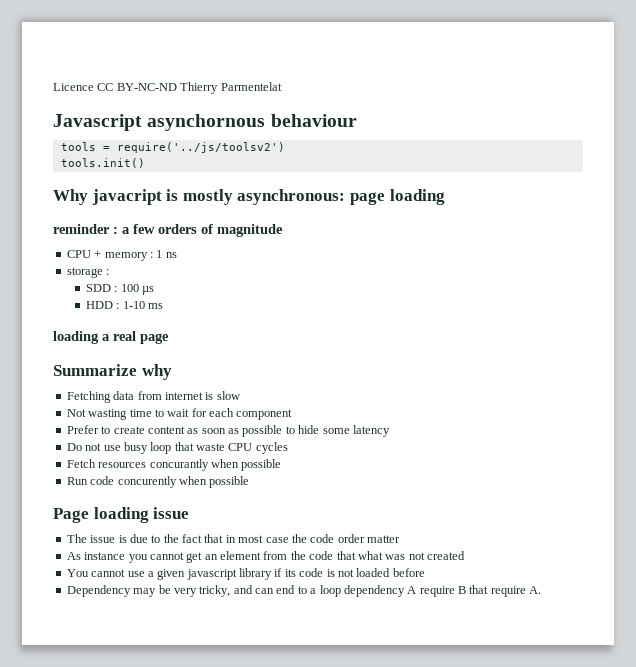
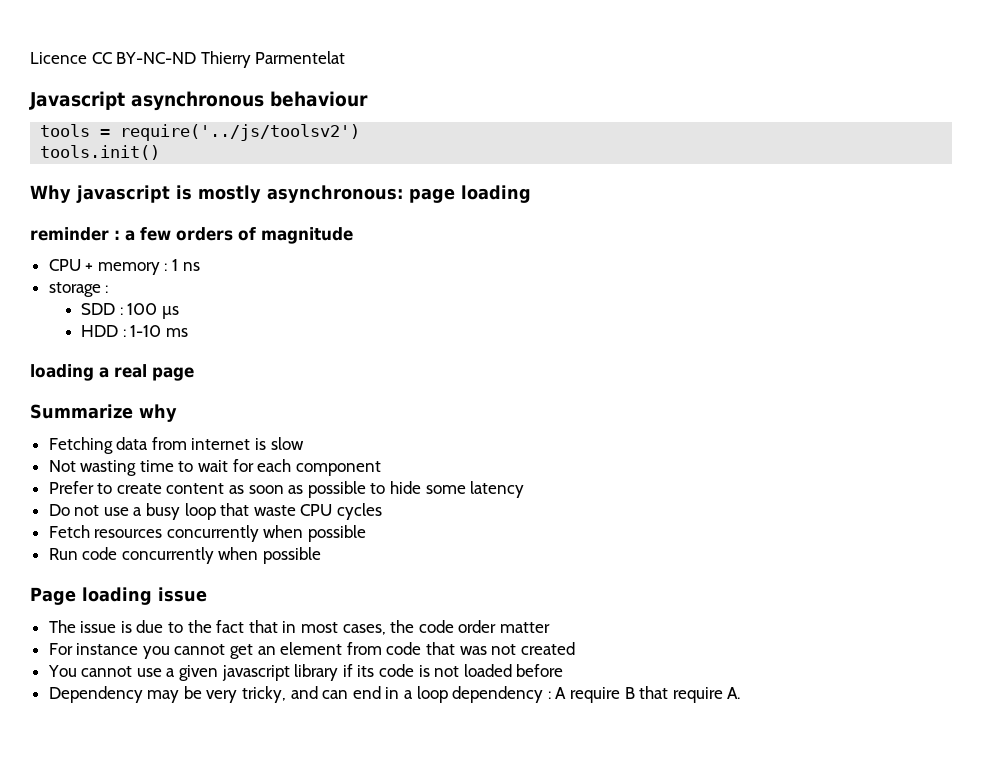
- Javascript asynchornous behaviour
+ Javascript asynchronous behaviour
- Why javacript is mostly asynchronous: page loading
+ Why javascript is mostly asynchronous: page loading
- Do not use busy loop that waste CPU cycles
+ Do not use a busy loop that waste CPU cycles
- Fetch resources concurantly when possible
+ Fetch resources concurrently when possible
- Run code concurently when possible
+ Run code concurrently when possible
- The issue is due to the fact that in most case the code order matter
+ The issue is due to the fact that in most cases, the code order matter
- As instance you cannot get an element from the code that what was not created
+ For instance you cannot get an element from code that was not created
- Dependency may be very tricky, and can end to a loop dependency A require B that require A.
+ Dependency may be very tricky, and can end in a loop dependency : A require B that require A.

